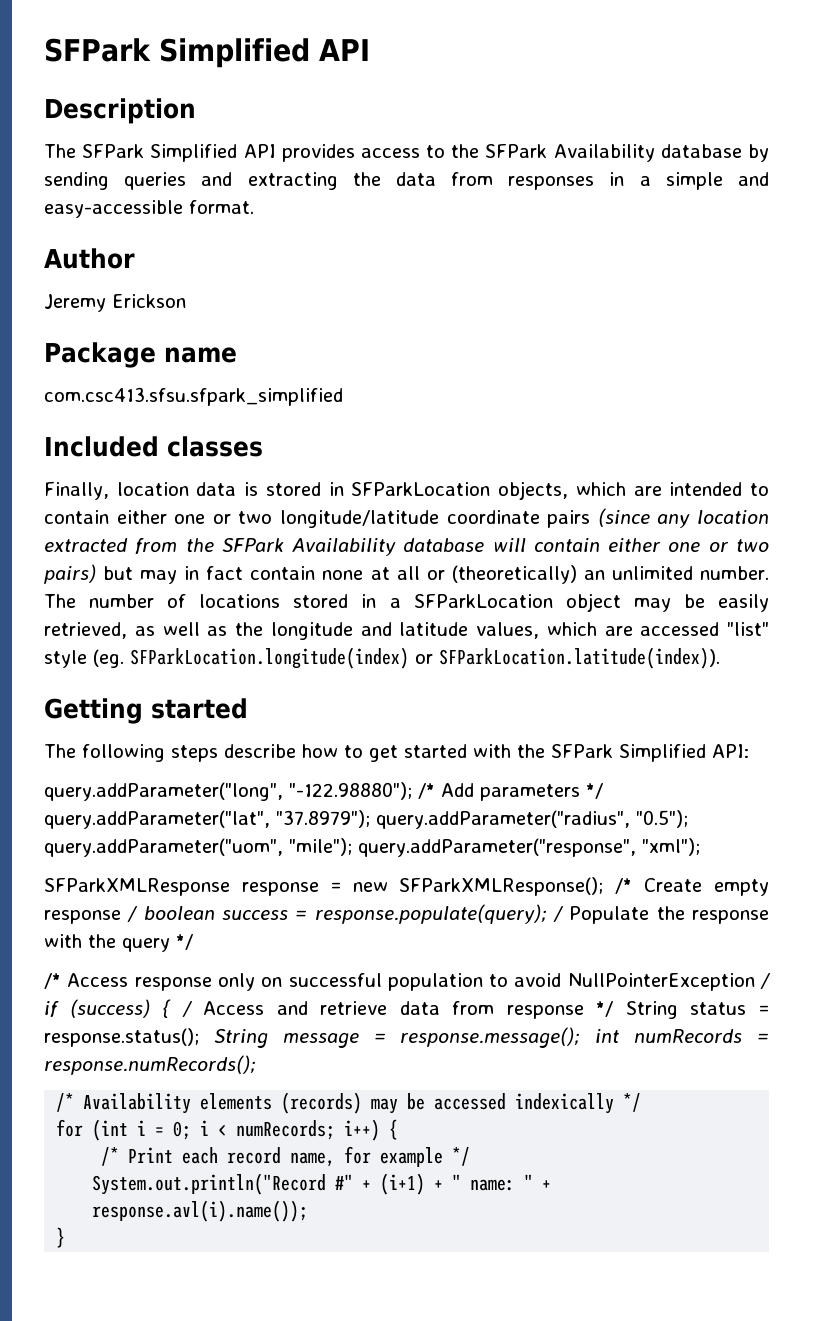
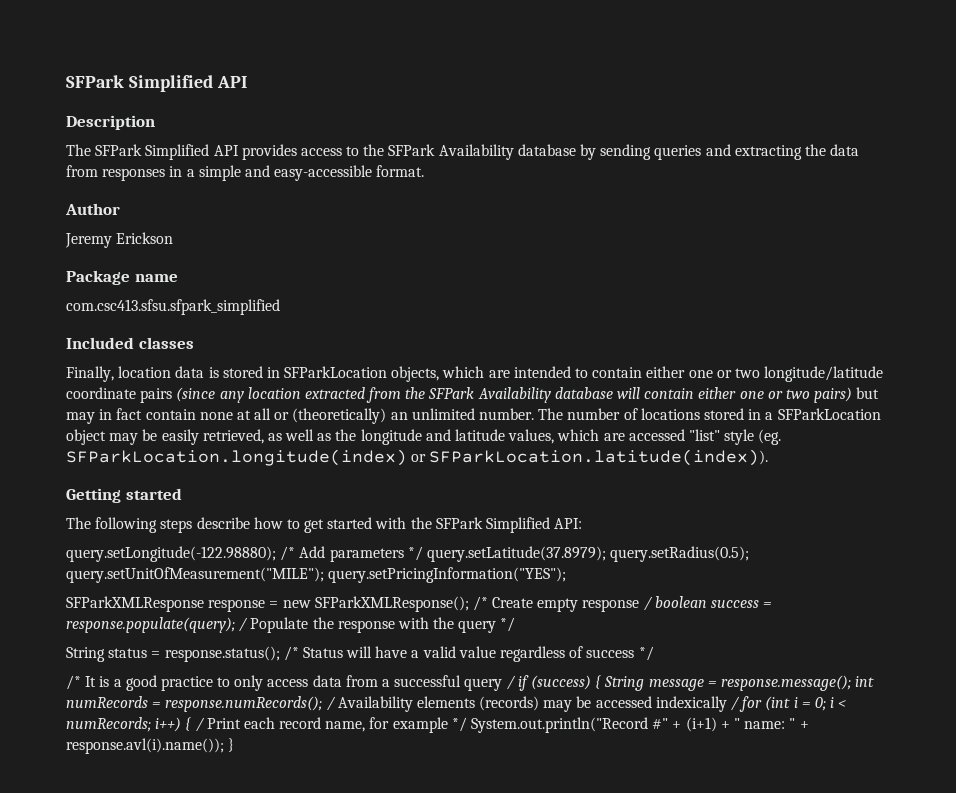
- query.addParameter("long", "-122.98880"); /* Add parameters */ query.addParameter("lat", "37.8979"); query.addParameter("radius", "0.5"); query.addParameter("uom", "mile"); query.addParameter("response", "xml");
+ query.setLongitude(-122.98880); /* Add parameters */ query.setLatitude(37.8979); query.setRadius(0.5); query.setUnitOfMeasurement("MILE"); query.setPricingInformation("YES");
- /* Access response only on successful population to avoid NullPointerException / if (success) { / Access and retrieve data from response */ String status = response.status(); String message = response.message(); int numRecords = response.numRecords();
- /* Availability elements (records) may be accessed indexically */
- for (int i = 0; i < numRecords; i++) {
- /* Print each record name, for example */
- System.out.println("Record #" + (i+1) + " name: " + response.avl(i).name());
- }
+ String status = response.status(); /* Status will have a valid value regardless of success */
+ /* It is a good practice to only access data from a successful query / if (success) { String message = response.message(); int numRecords = response.numRecords(); / Availability elements (records) may be accessed indexically / for (int i = 0; i < numRecords; i++) { / Print each record name, for example */ System.out.println("Record #" + (i+1) + " name: " + response.avl(i).name()); }

